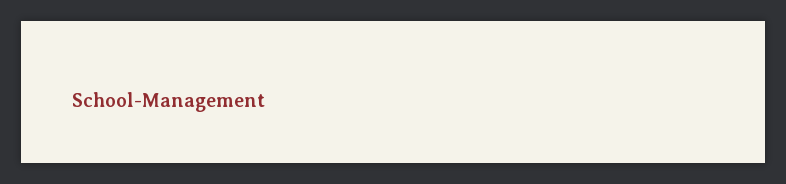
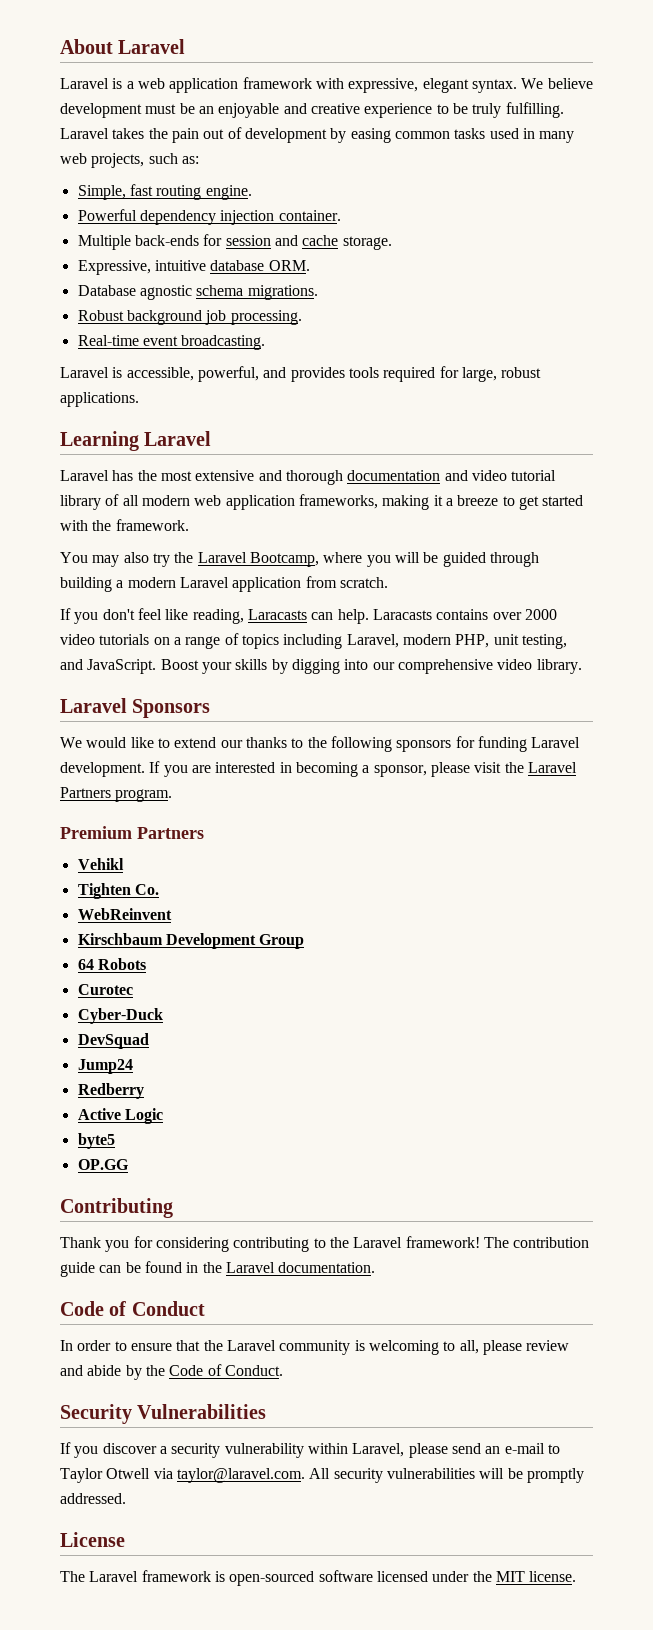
- School-Management
+ About Laravel
+ Laravel is a web application framework with expressive, elegant syntax. We believe development must be an enjoyable and creative experience to be truly fulfilling. Laravel takes the pain out of development by easing common tasks used in many web projects, such as:
+ Simple, fast routing engine.
+ Powerful dependency injection container.
+ Multiple back-ends for session and cache storage.
+ Expressive, intuitive database ORM.
+ Database agnostic schema migrations.
+ Robust background job processing.
+ Real-time event broadcasting.
+ Laravel is accessible, powerful, and provides tools required for large, robust applications.
+ Learning Laravel
+ Laravel has the most extensive and thorough documentation and video tutorial library of all modern web application frameworks, making it a breeze to get started with the framework.
+ You may also try the Laravel Bootcamp, where you will be guided through building a modern Laravel application from scratch.
+ If you don't feel like reading, Laracasts can help. Laracasts contains over 2000 video tutorials on a range of topics including Laravel, modern PHP, unit testing, and JavaScript. Boost your skills by digging into our comprehensive video library.
+ Laravel Sponsors
+ We would like to extend our thanks to the following sponsors for funding Laravel development. If you are interested in becoming a sponsor, please visit the Laravel Partners program.
+ Premium Partners
+ Vehikl
+ Tighten Co.
+ WebReinvent
+ Kirschbaum Development Group
+ 64 Robots
+ Curotec
+ Cyber-Duck
+ DevSquad
+ Jump24
+ Redberry
+ Active Logic
+ byte5
+ OP.GG
+ Contributing
+ Thank you for considering contributing to the Laravel framework! The contribution guide can be found in the Laravel documentation.
+ Code of Conduct
+ In order to ensure that the Laravel community is welcoming to all, please review and abide by the Code of Conduct.
+ Security Vulnerabilities
+ If you discover a security vulnerability within Laravel, please send an e-mail to Taylor Otwell via taylor@laravel.com. All security vulnerabilities will be promptly addressed.
+ License
+ The Laravel framework is open-sourced software licensed under the MIT license.

